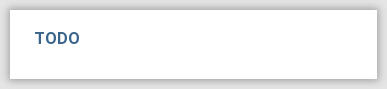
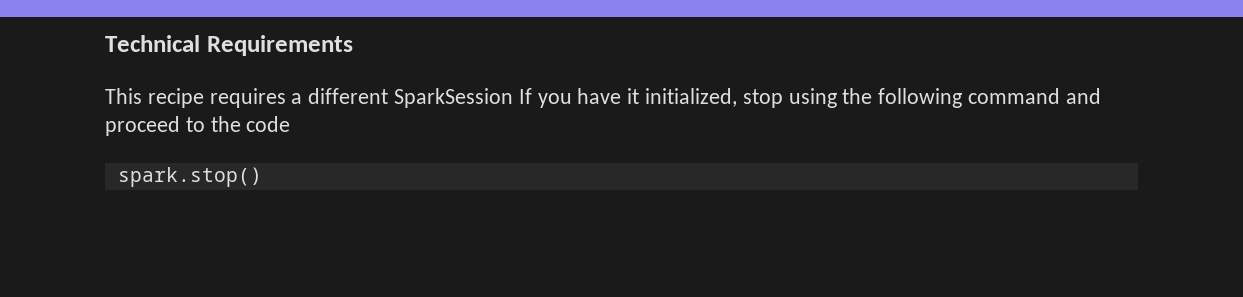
- TODO
+ Technical Requirements
+ This recipe requires a different SparkSession If you have it initialized, stop using the following command and proceed to the code
+ spark.stop()

